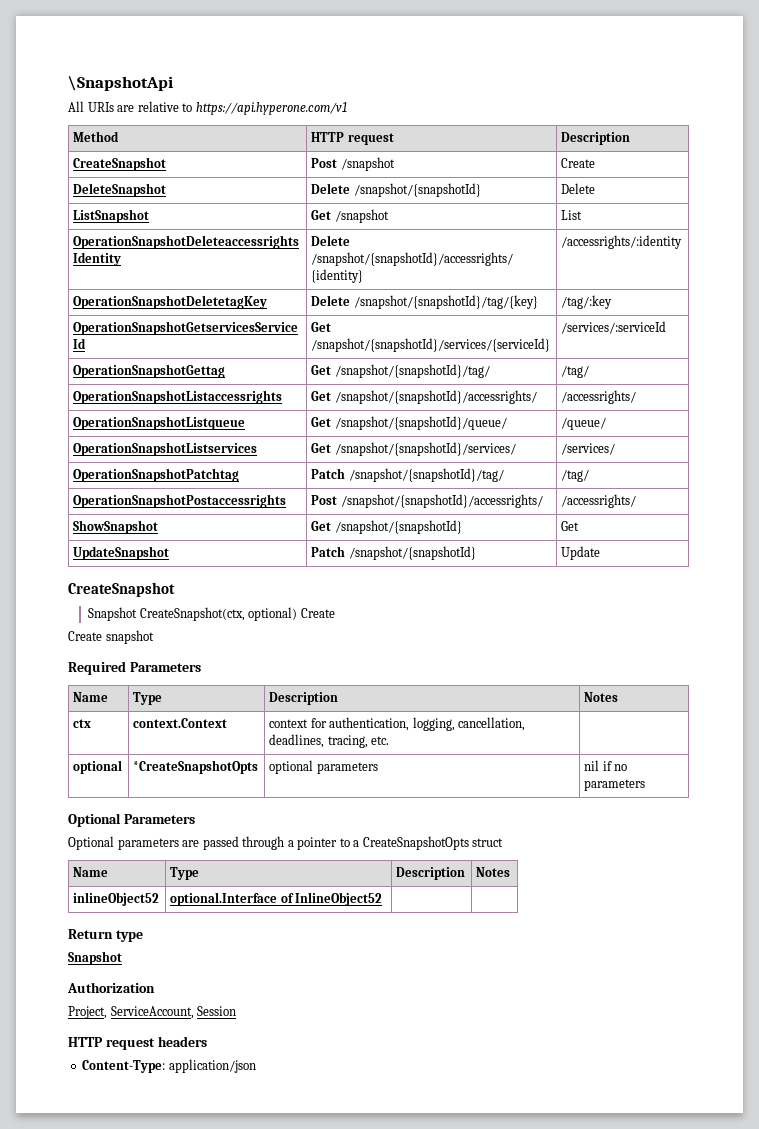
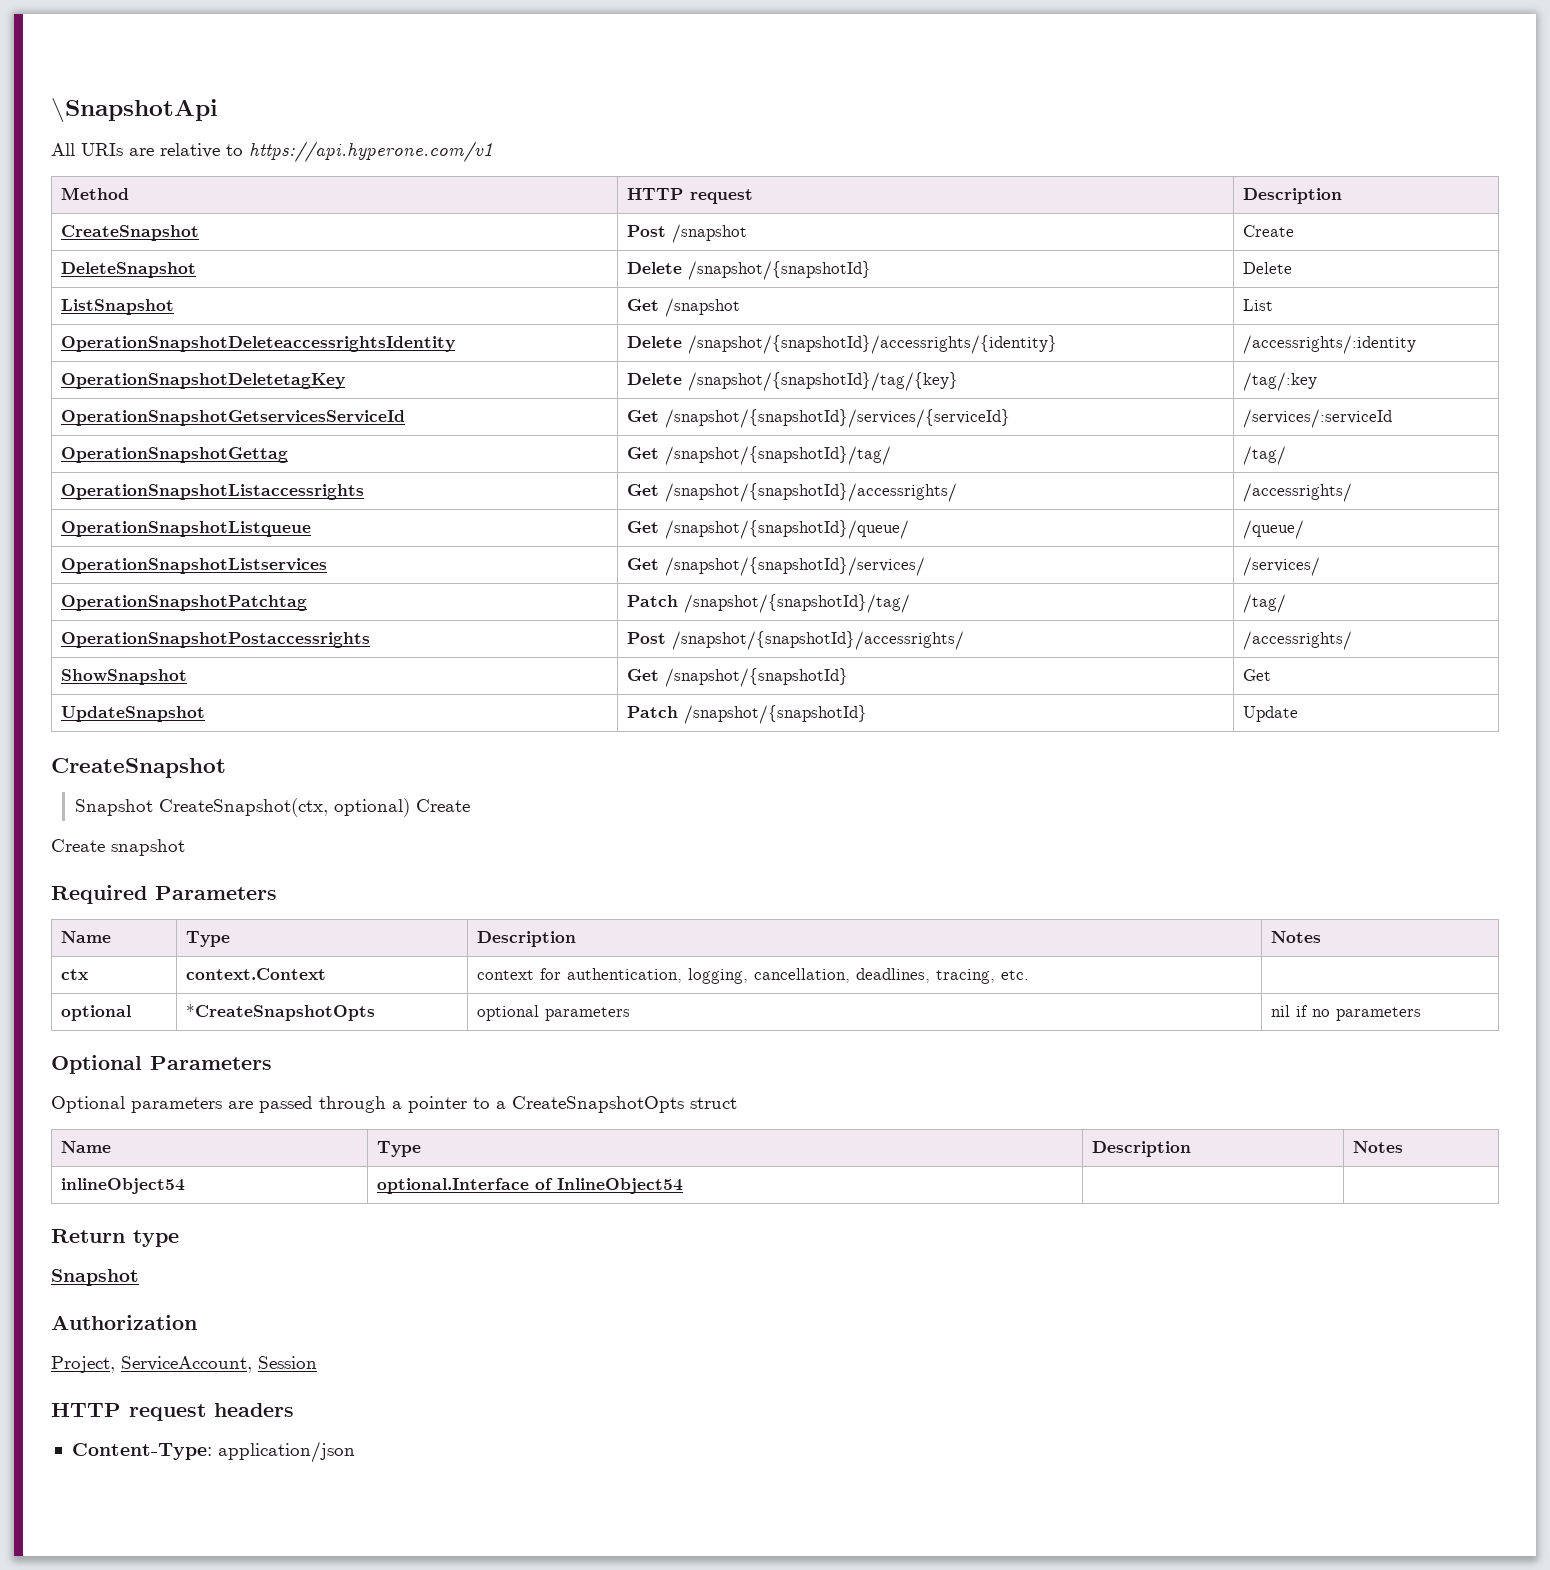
- inlineObject52 | optional.Interface of InlineObject52 | |
+ inlineObject54 | optional.Interface of InlineObject54 | |

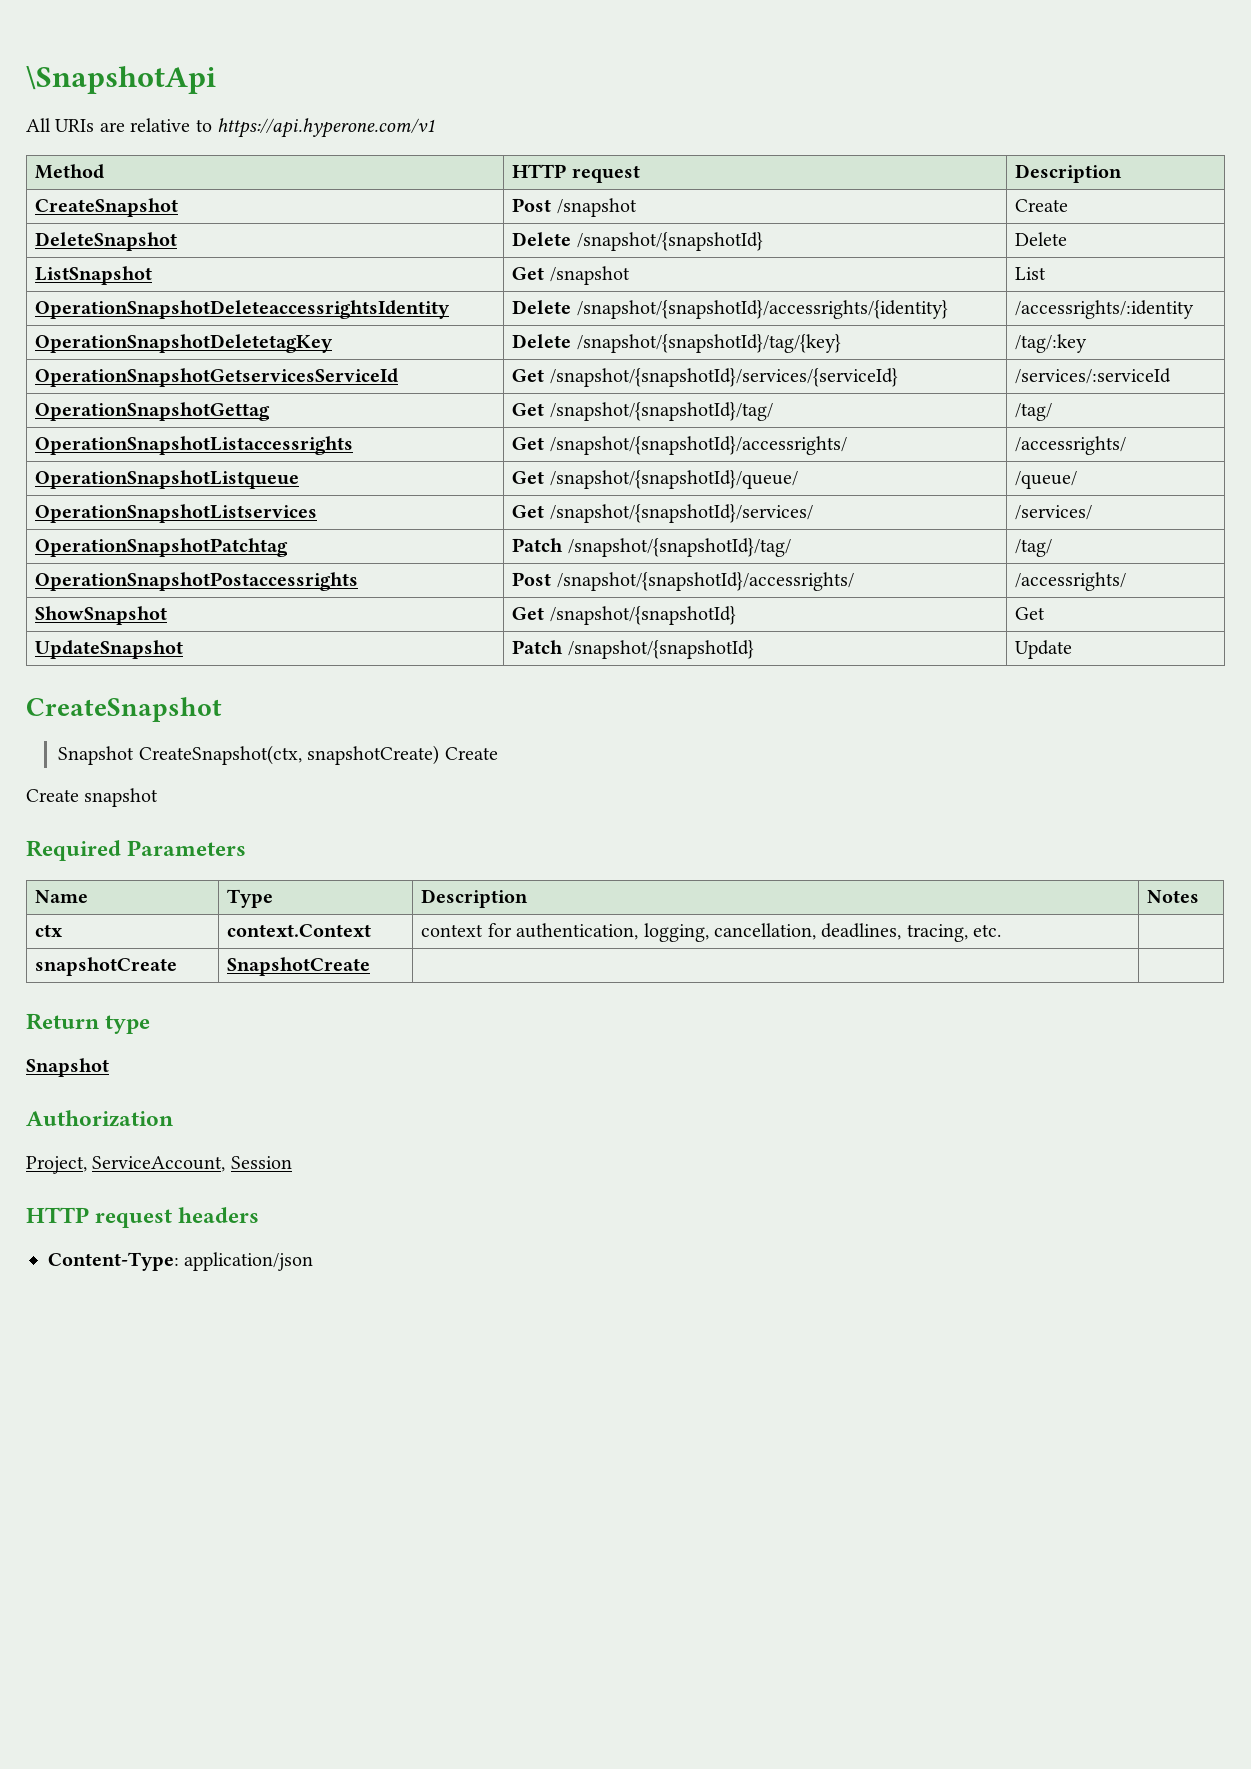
- Snapshot CreateSnapshot(ctx, optional) Create
+ Snapshot CreateSnapshot(ctx, snapshotCreate) Create
- optional | *CreateSnapshotOpts | optional parameters | nil if no parameters
- Optional Parameters
- Optional parameters are passed through a pointer to a CreateSnapshotOpts struct
- Name | Type | Description | Notes
- inlineObject54 | optional.Interface of InlineObject54 | |
+ snapshotCreate | SnapshotCreate | |

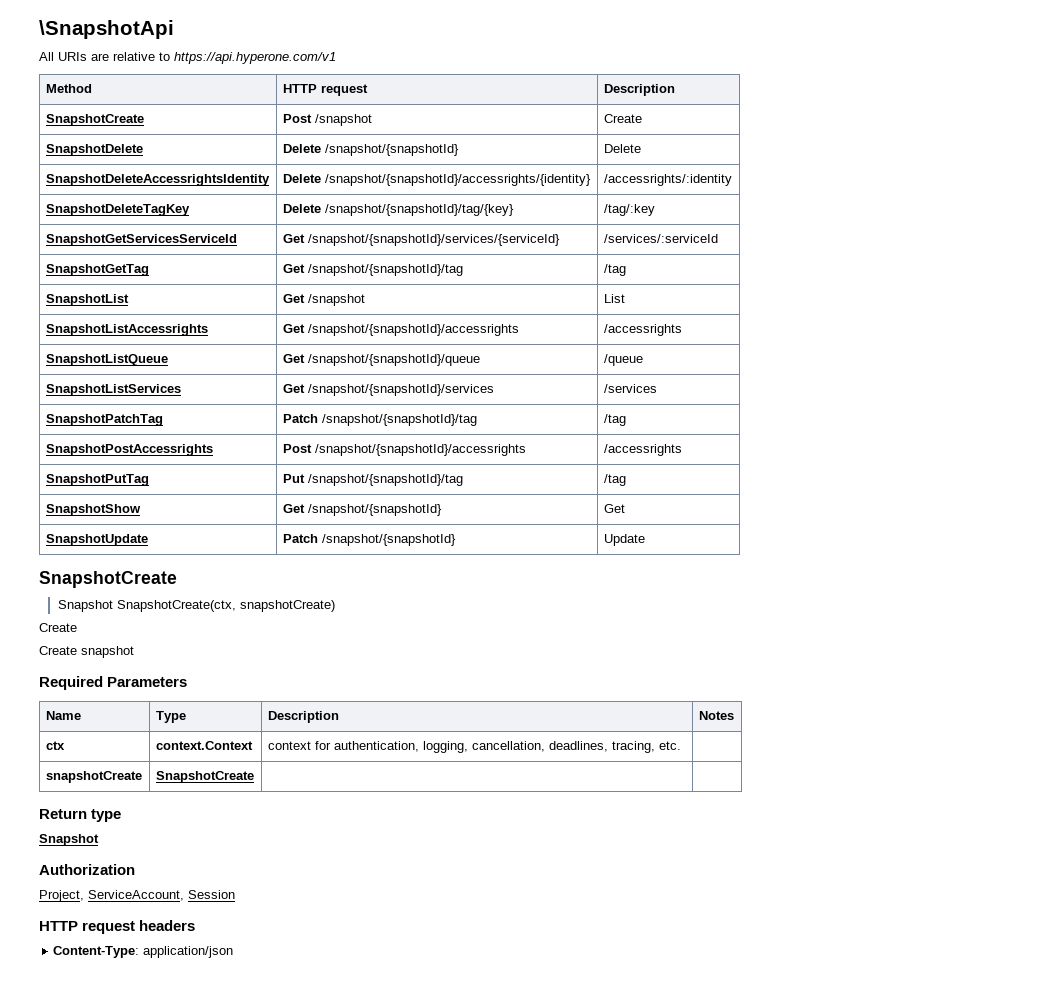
- CreateSnapshot | Post /snapshot | Create
+ SnapshotCreate | Post /snapshot | Create
- DeleteSnapshot | Delete /snapshot/{snapshotId} | Delete
+ SnapshotDelete | Delete /snapshot/{snapshotId} | Delete
- ListSnapshot | Get /snapshot | List
- OperationSnapshotDeleteaccessrightsIdentity | Delete /snapshot/{snapshotId}/accessrights/{identity} | /accessrights/:identity
- OperationSnapshotDeletetagKey | Delete /snapshot/{snapshotId}/tag/{key} | /tag/:key
- OperationSnapshotGetservicesServiceId | Get /snapshot/{snapshotId}/services/{serviceId} | /services/:serviceId
- OperationSnapshotGettag | Get /snapshot/{snapshotId}/tag/ | /tag/
- OperationSnapshotListaccessrights | Get /snapshot/{snapshotId}/accessrights/ | /accessrights/
- OperationSnapshotListqueue | Get /snapshot/{snapshotId}/queue/ | /queue/
- OperationSnapshotListservices | Get /snapshot/{snapshotId}/services/ | /services/
- OperationSnapshotPatchtag | Patch /snapshot/{snapshotId}/tag/ | /tag/
- OperationSnapshotPostaccessrights | Post /snapshot/{snapshotId}/accessrights/ | /accessrights/
- ShowSnapshot | Get /snapshot/{snapshotId} | Get
+ SnapshotDeleteAccessrightsIdentity | Delete /snapshot/{snapshotId}/accessrights/{identity} | /accessrights/:identity
+ SnapshotDeleteTagKey | Delete /snapshot/{snapshotId}/tag/{key} | /tag/:key
+ SnapshotGetServicesServiceId | Get /snapshot/{snapshotId}/services/{serviceId} | /services/:serviceId
+ SnapshotGetTag | Get /snapshot/{snapshotId}/tag | /tag
+ SnapshotList | Get /snapshot | List
+ SnapshotListAccessrights | Get /snapshot/{snapshotId}/accessrights | /accessrights
+ SnapshotListQueue | Get /snapshot/{snapshotId}/queue | /queue
+ SnapshotListServices | Get /snapshot/{snapshotId}/services | /services
+ SnapshotPatchTag | Patch /snapshot/{snapshotId}/tag | /tag
+ SnapshotPostAccessrights | Post /snapshot/{snapshotId}/accessrights | /accessrights
+ SnapshotPutTag | Put /snapshot/{snapshotId}/tag | /tag
+ SnapshotShow | Get /snapshot/{snapshotId} | Get
- UpdateSnapshot | Patch /snapshot/{snapshotId} | Update
- CreateSnapshot
- Snapshot CreateSnapshot(ctx, snapshotCreate) Create
+ SnapshotUpdate | Patch /snapshot/{snapshotId} | Update
+ SnapshotCreate
+ Snapshot SnapshotCreate(ctx, snapshotCreate)
+ Create

